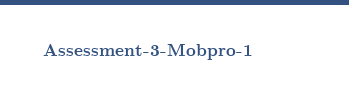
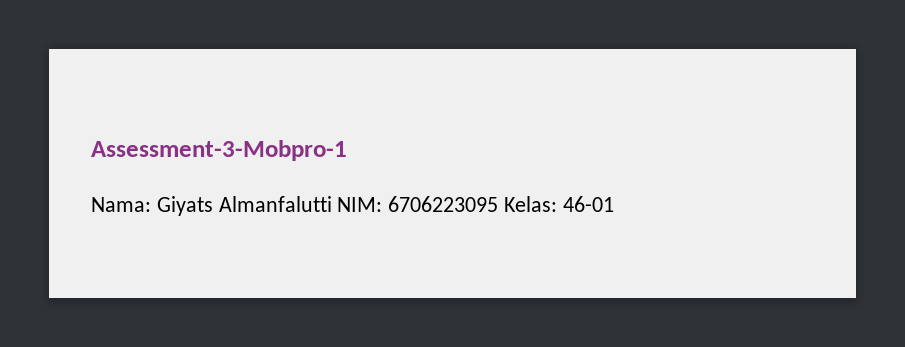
+ Nama: Giyats Almanfalutti NIM: 6706223095 Kelas: 46-01

